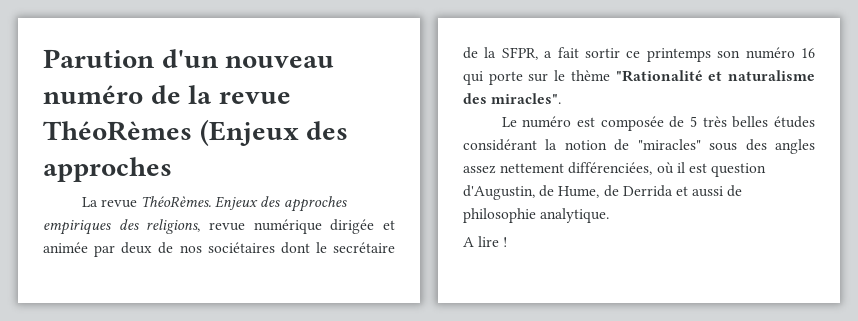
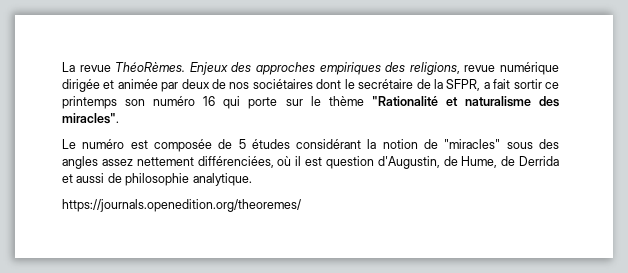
- Parution d'un nouveau numéro de la revue ThéoRèmes (Enjeux des approches
- Le numéro est composée de 5 très belles études considérant la notion de "miracles" sous des angles assez nettement différenciées, où il est question d'Augustin, de Hume, de Derrida et aussi de philosophie analytique.
+ Le numéro est composée de 5 études considérant la notion de "miracles" sous des angles assez nettement différenciées, où il est question d'Augustin, de Hume, de Derrida et aussi de philosophie analytique.
- A lire !
+ https://journals.openedition.org/theoremes/

